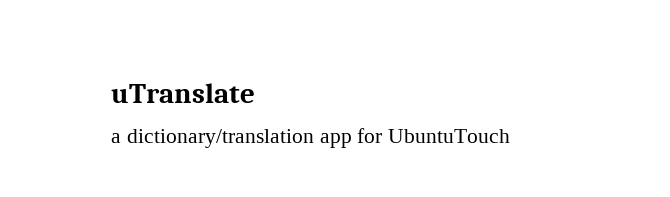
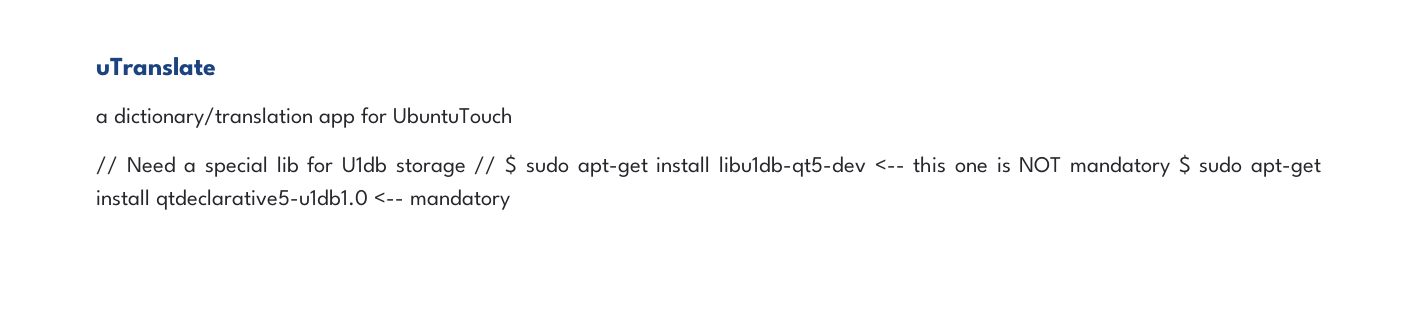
+ // Need a special lib for U1db storage // $ sudo apt-get install libu1db-qt5-dev <-- this one is NOT mandatory $ sudo apt-get install qtdeclarative5-u1db1.0 <-- mandatory

